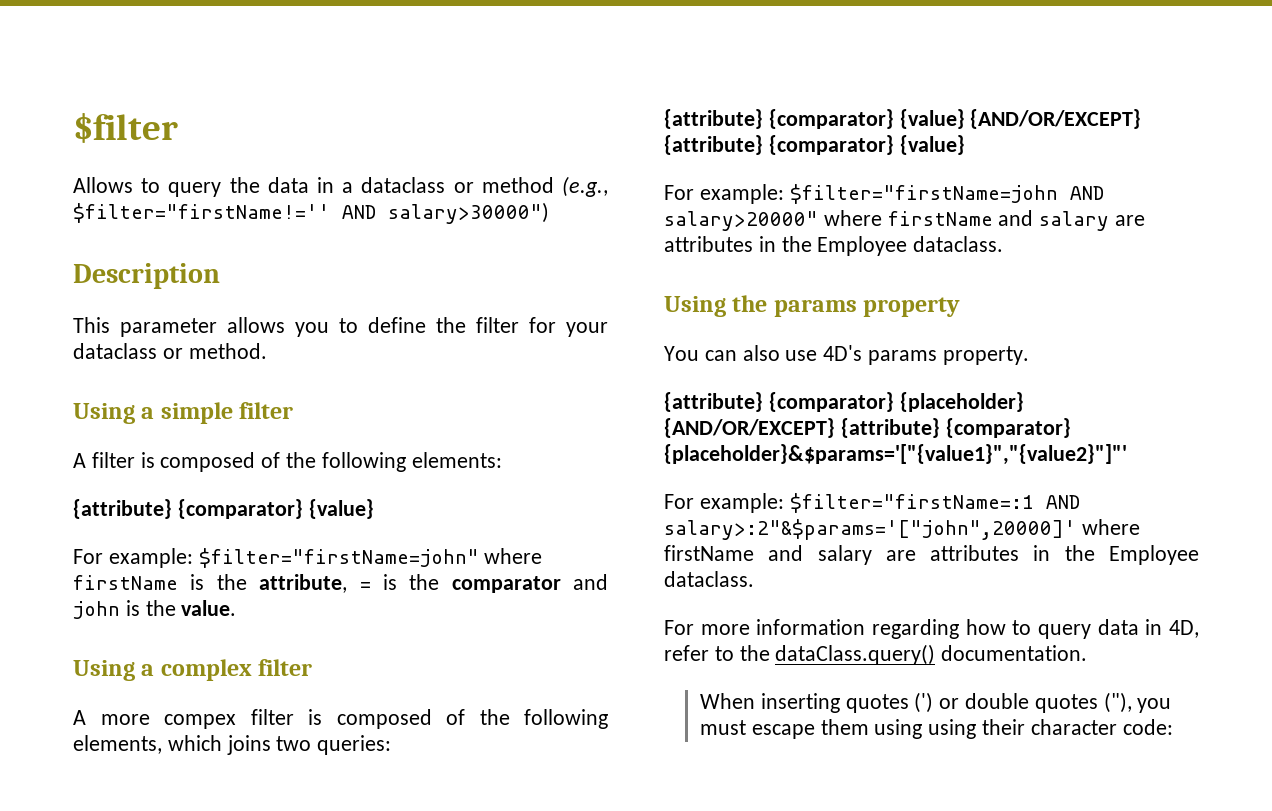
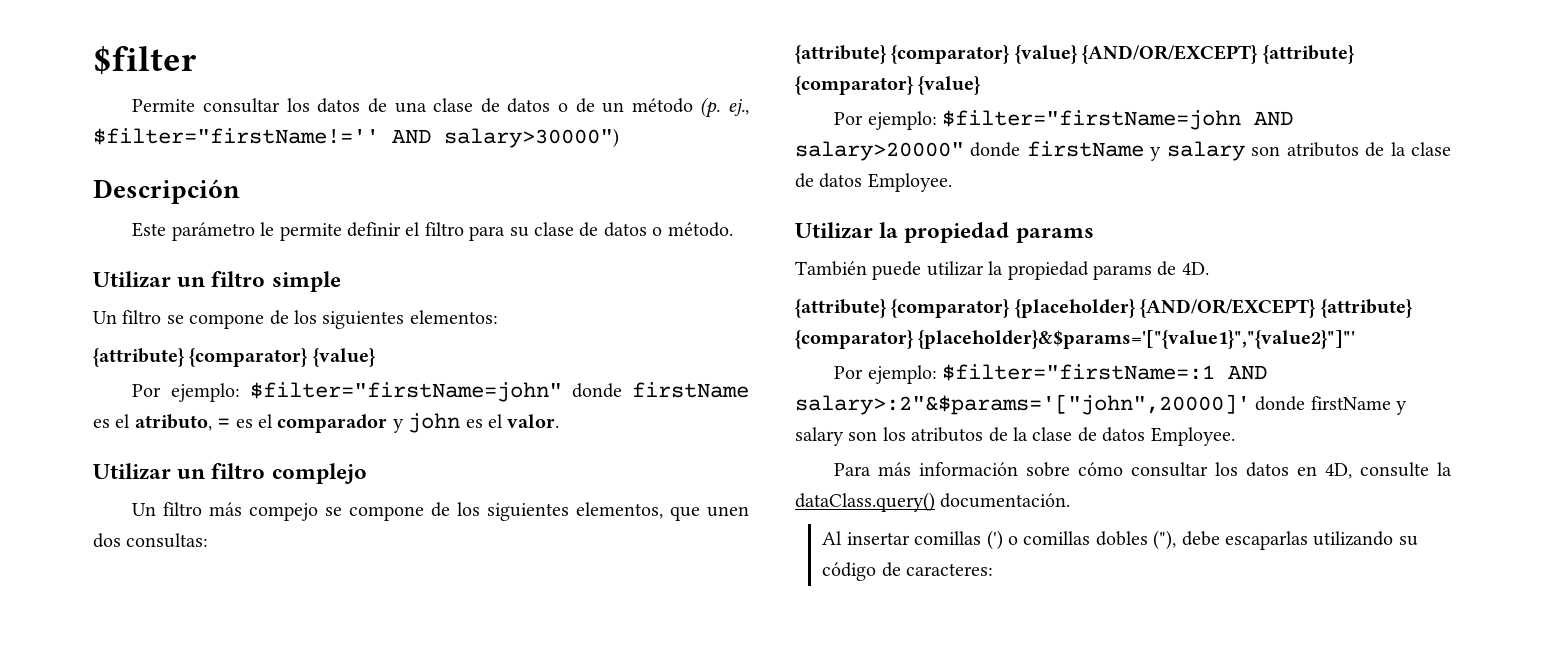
- Allows to query the data in a dataclass or method (e.g., $filter="firstName!='' AND salary>30000")
- Description
- This parameter allows you to define the filter for your dataclass or method.
- Using a simple filter
- A filter is composed of the following elements:
+ Permite consultar los datos de una clase de datos o de un método (p. ej., $filter="firstName!='' AND salary>30000")
+ Descripción
+ Este parámetro le permite definir el filtro para su clase de datos o método.
+ Utilizar un filtro simple
+ Un filtro se compone de los siguientes elementos:
  {attribute} {comparator} {value}
- For example: $filter="firstName=john" where firstName is the attribute, = is the comparator and john is the value.
- Using a complex filter
- A more compex filter is composed of the following elements, which joins two queries:
+ Por ejemplo: $filter="firstName=john" donde firstName es el atributo, = es el comparador y john es el valor.
+ Utilizar un filtro complejo
+ Un filtro más compejo se compone de los siguientes elementos, que unen dos consultas:
- For example: $filter="firstName=john AND salary>20000" where firstName and salary are attributes in the Employee dataclass.
- Using the params property
- You can also use 4D's params property.
+ Por ejemplo: $filter="firstName=john AND salary>20000" donde firstName y salary son atributos de la clase de datos Employee.
+ Utilizar la propiedad params
+ También puede utilizar la propiedad params de 4D.
- For example: $filter="firstName=:1 AND salary>:2"&$params='["john",20000]' where firstName and salary are attributes in the Employee dataclass.
- For more information regarding how to query data in 4D, refer to the dataClass.query() documentation.
- When inserting quotes (') or double quotes ("), you must escape them using using their character code:
+ Por ejemplo: $filter="firstName=:1 AND salary>:2"&$params='["john",20000]' donde firstName y salary son los atributos de la clase de datos Employee.
+ Para más información sobre cómo consultar los datos en 4D, consulte la dataClass.query() documentación.
+ Al insertar comillas (') o comillas dobles ("), debe escaparlas utilizando su código de caracteres:

